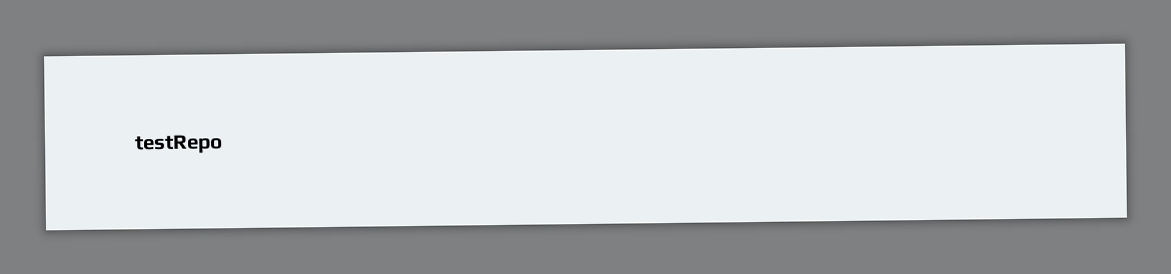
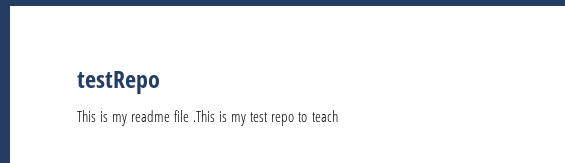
+ This is my readme file .This is my test repo to teach

